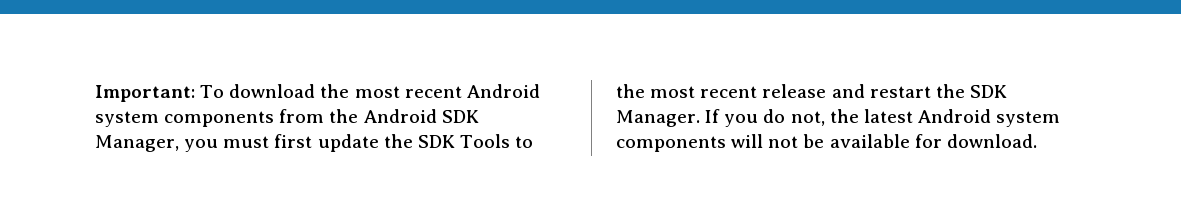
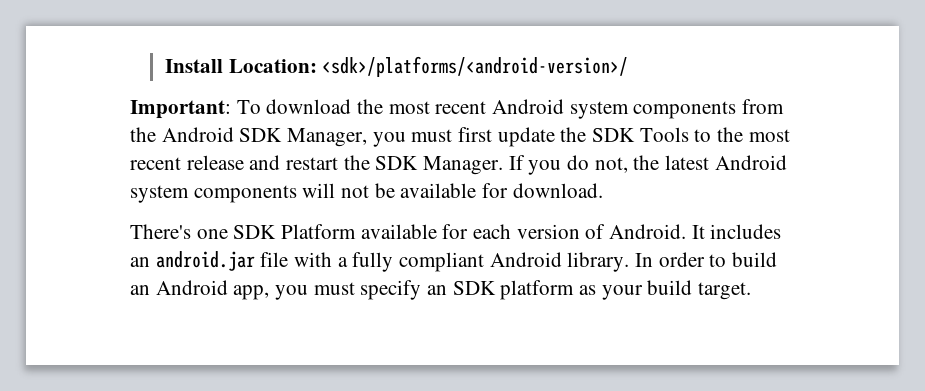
+ Install Location: <sdk>/platforms/<android-version>/
+ There's one SDK Platform available for each version of Android. It includes an android.jar file with a fully compliant Android library. In order to build an Android app, you must specify an SDK platform as your build target.

